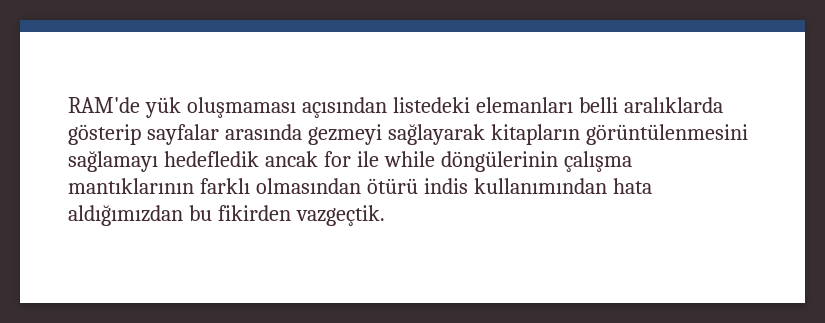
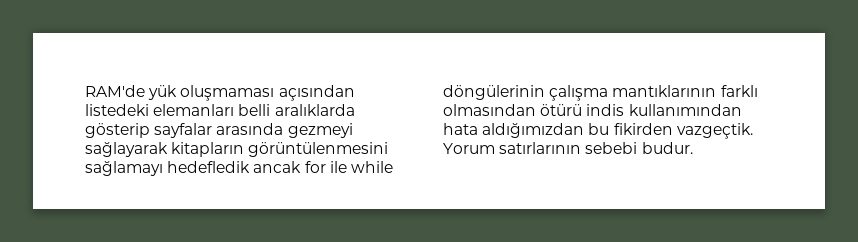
+ Yorum satırlarının sebebi budur.

